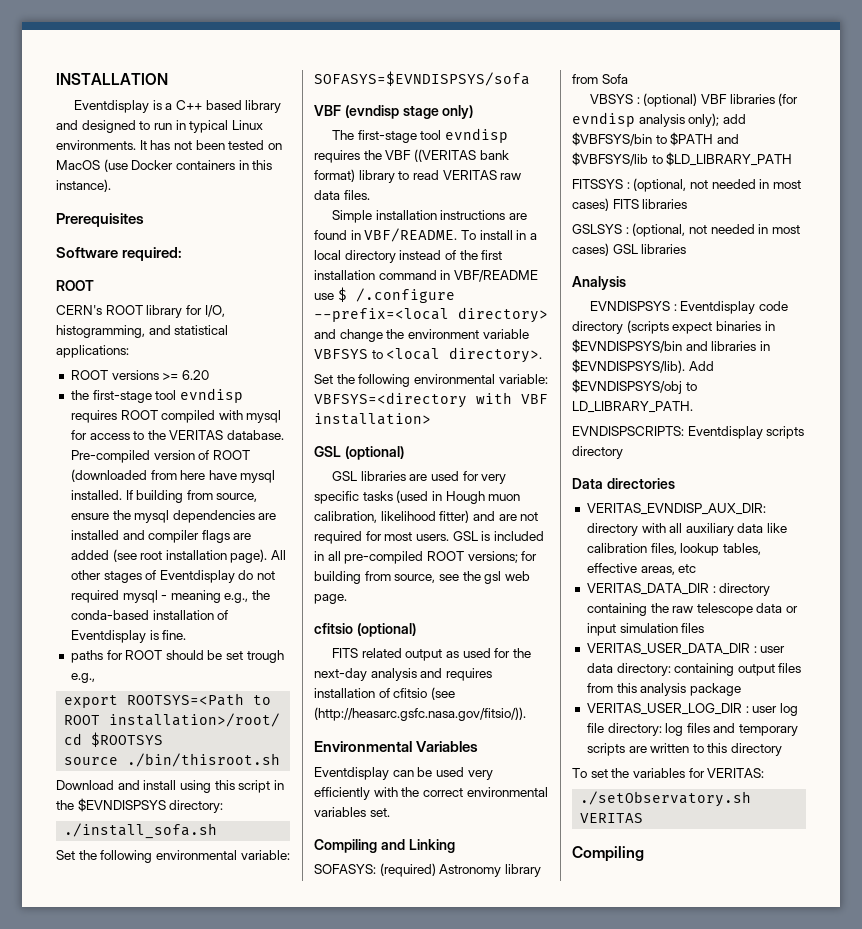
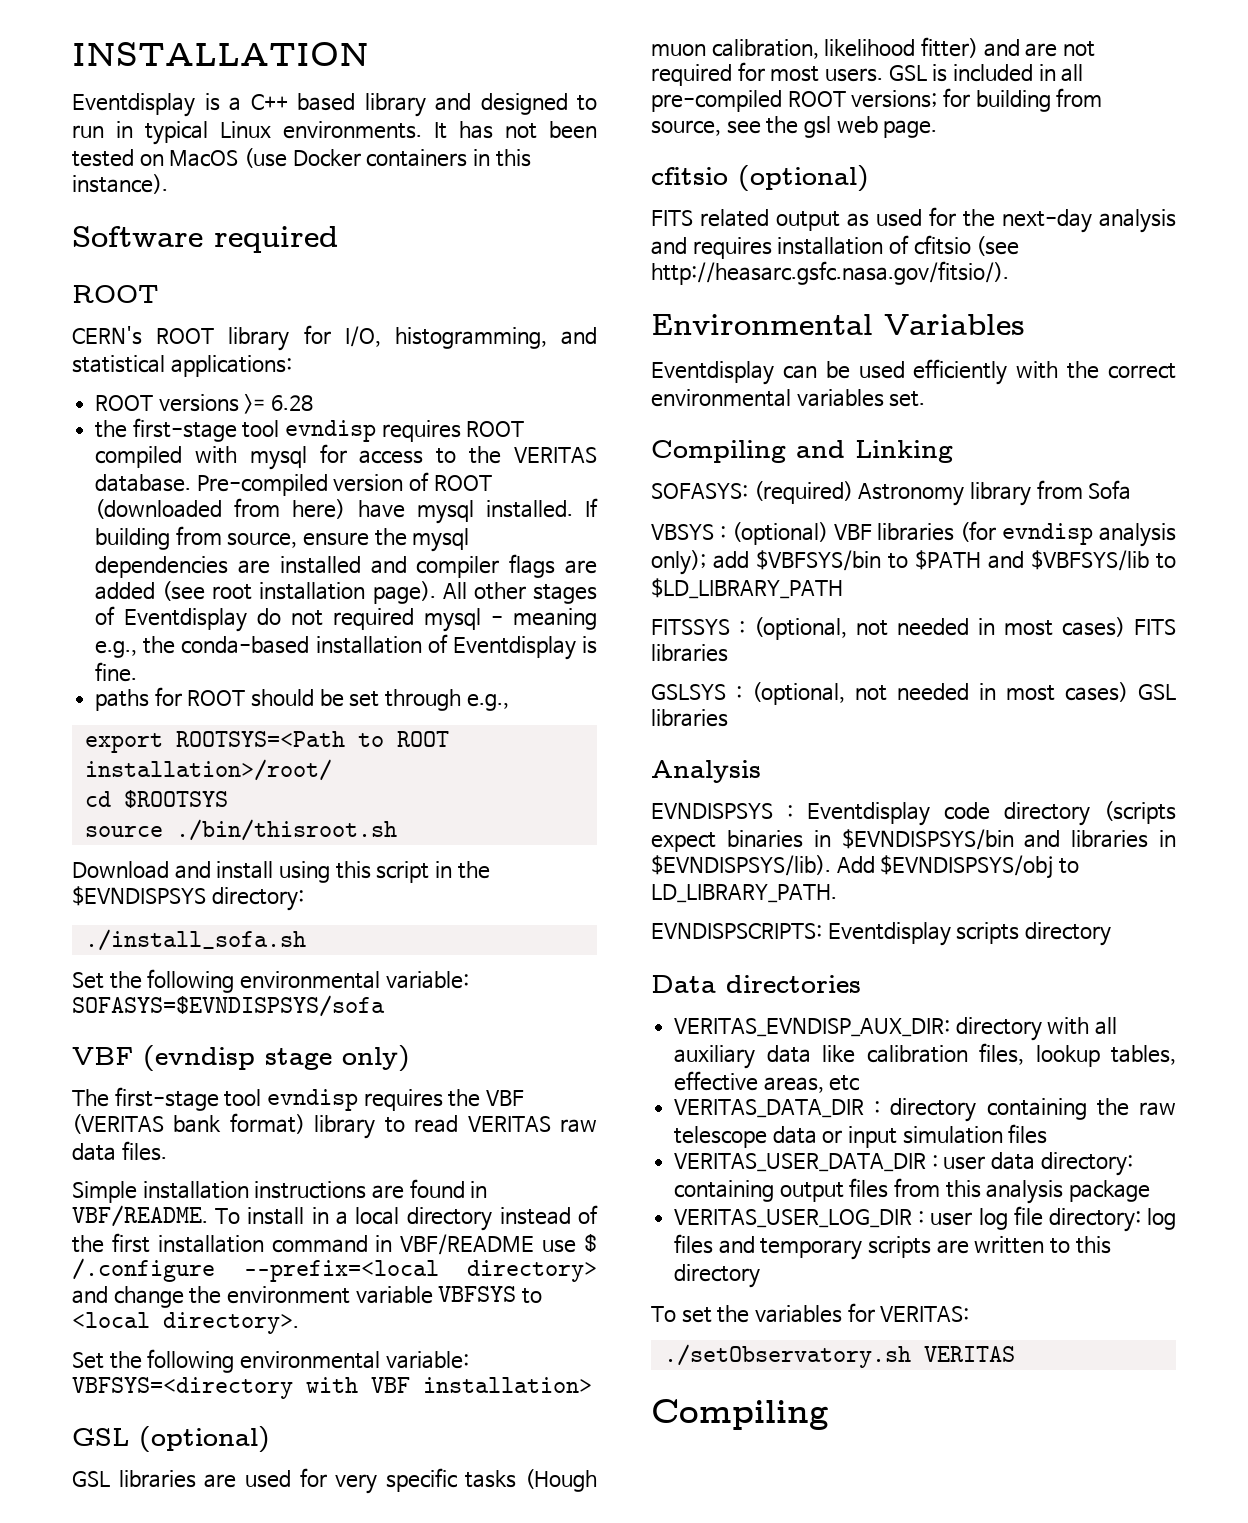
- Prerequisites
- Software required:
+ Software required
- ROOT versions >= 6.20
+ ROOT versions >= 6.28
- Pre-compiled version of ROOT (downloaded from here have mysql installed.
+ Pre-compiled version of ROOT (downloaded from here) have mysql installed.
- paths for ROOT should be set trough e.g.,
+ paths for ROOT should be set through e.g.,
- The first-stage tool evndisp requires the VBF ((VERITAS bank format) library to read VERITAS raw data files.
+ The first-stage tool evndisp requires the VBF (VERITAS bank format) library to read VERITAS raw data files.
- GSL libraries are used for very specific tasks (used in Hough muon calibration, likelihood fitter) and are not required for most users.
+ GSL libraries are used for very specific tasks (Hough muon calibration, likelihood fitter) and are not required for most users.
- FITS related output as used for the next-day analysis and requires installation of cfitsio (see (http://heasarc.gsfc.nasa.gov/fitsio/)).
+ FITS related output as used for the next-day analysis and requires installation of cfitsio (see http://heasarc.gsfc.nasa.gov/fitsio/).
- Eventdisplay can be used very efficiently with the correct environmental variables set.
+ Eventdisplay can be used efficiently with the correct environmental variables set.

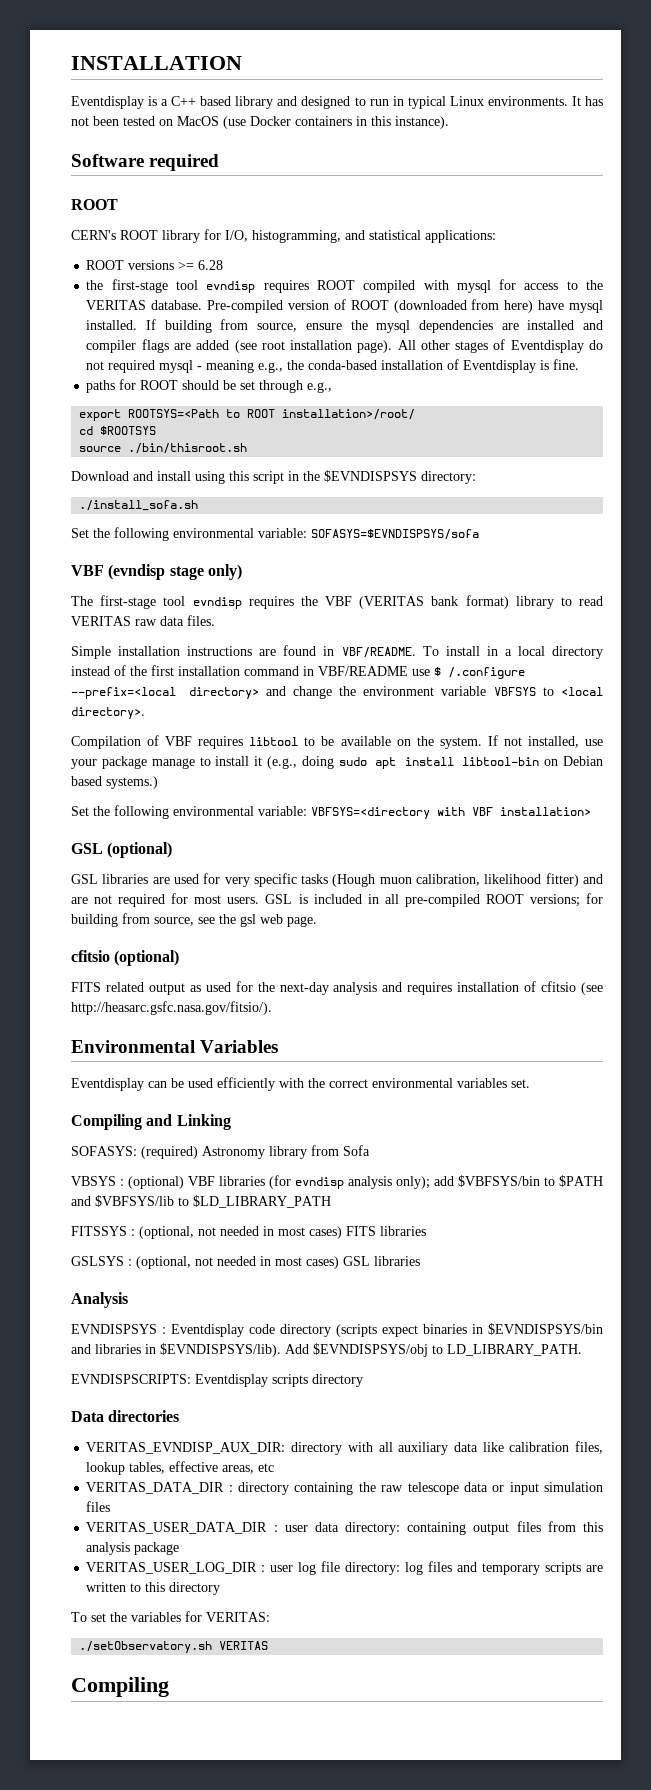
+ Compilation of VBF requires libtool to be available on the system. If not installed, use your package manage to install it (e.g., doing sudo apt install libtool-bin on Debian based systems.)

